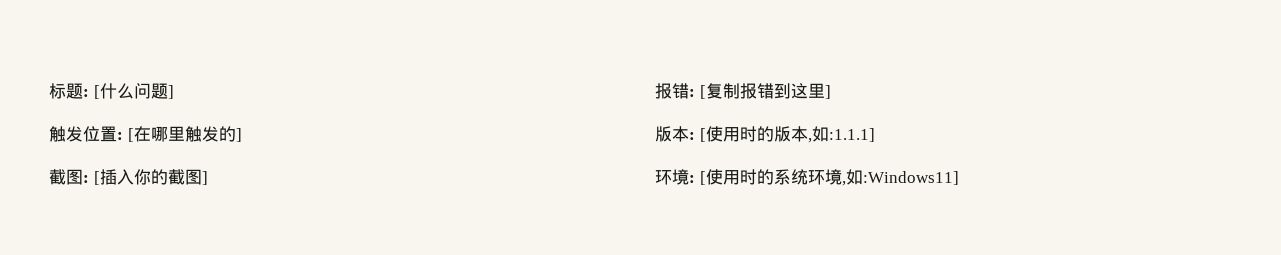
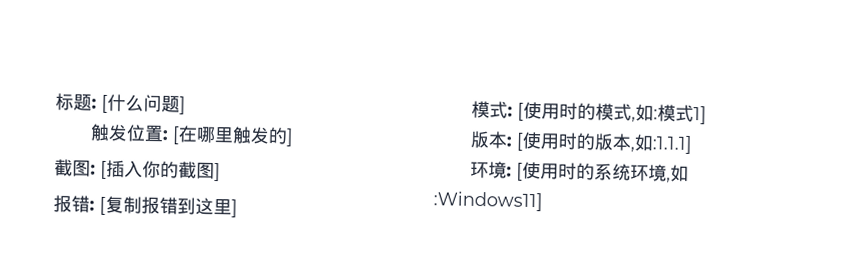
+ 模式: [使用时的模式,如:模式1]

